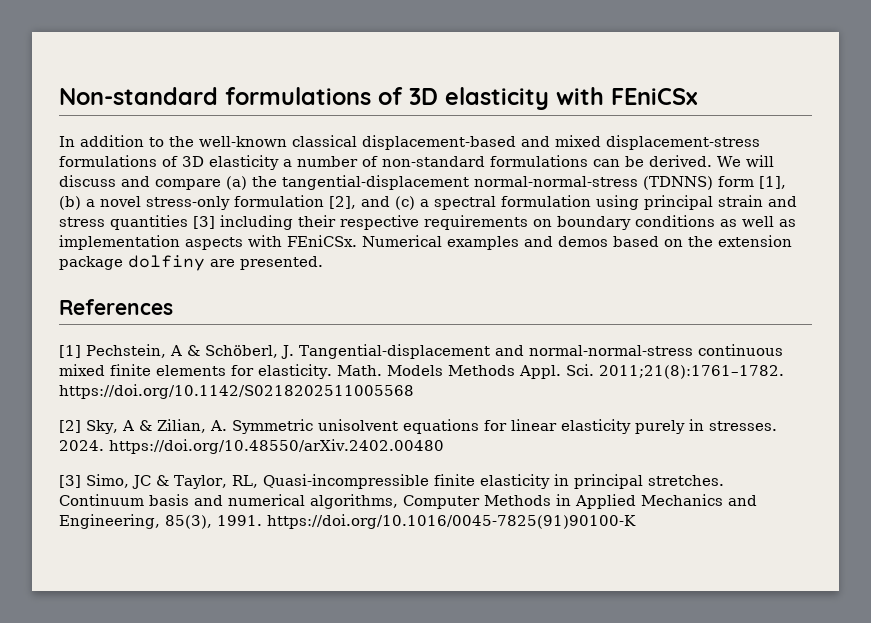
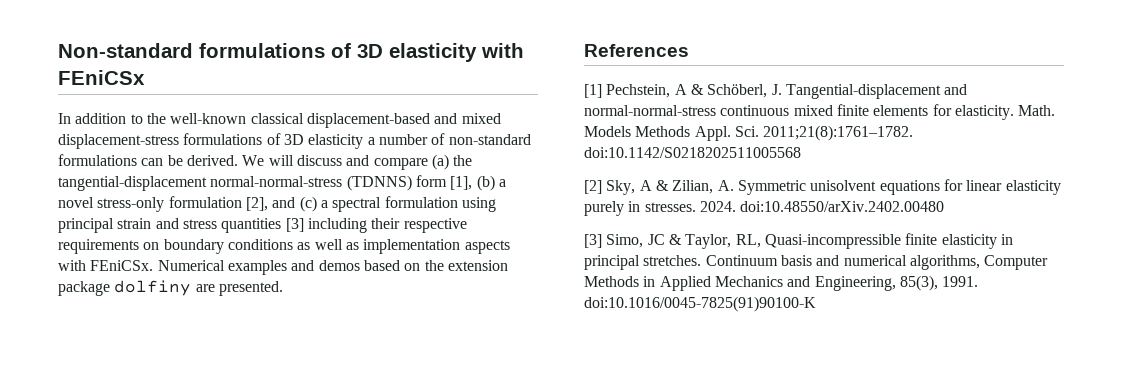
- Sci. 2011;21(8):1761–1782. https://doi.org/10.1142/S0218202511005568
+ Sci. 2011;21(8):1761–1782. doi:10.1142/S0218202511005568
- 2024. https://doi.org/10.48550/arXiv.2402.00480
+ 2024. doi:10.48550/arXiv.2402.00480
- Continuum basis and numerical algorithms, Computer Methods in Applied Mechanics and Engineering, 85(3), 1991. https://doi.org/10.1016/0045-7825(91)90100-K
+ Continuum basis and numerical algorithms, Computer Methods in Applied Mechanics and Engineering, 85(3), 1991. doi:10.1016/0045-7825(91)90100-K

